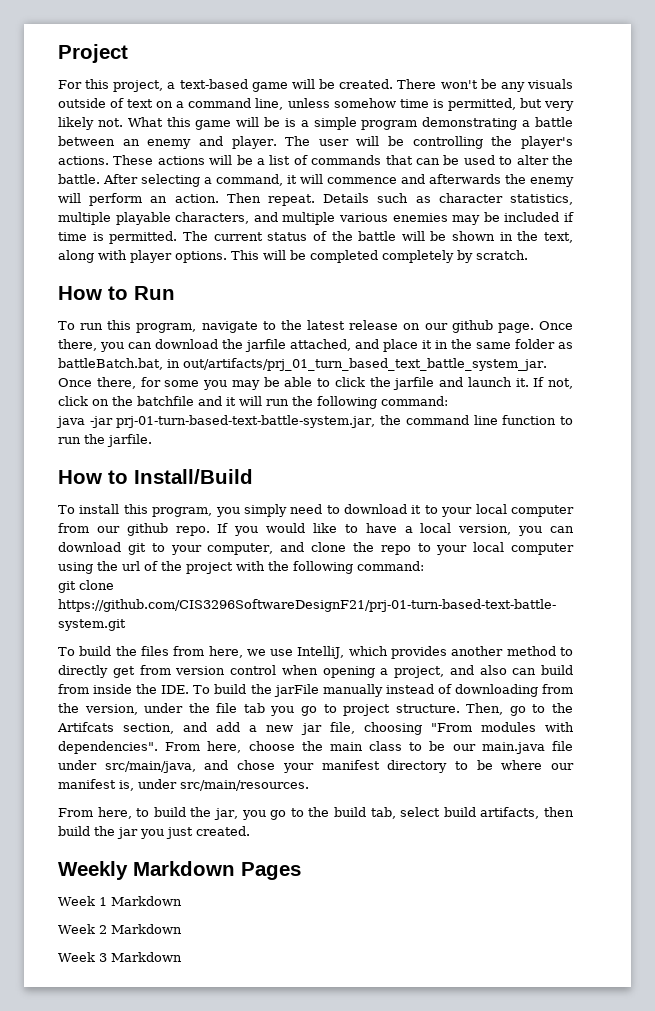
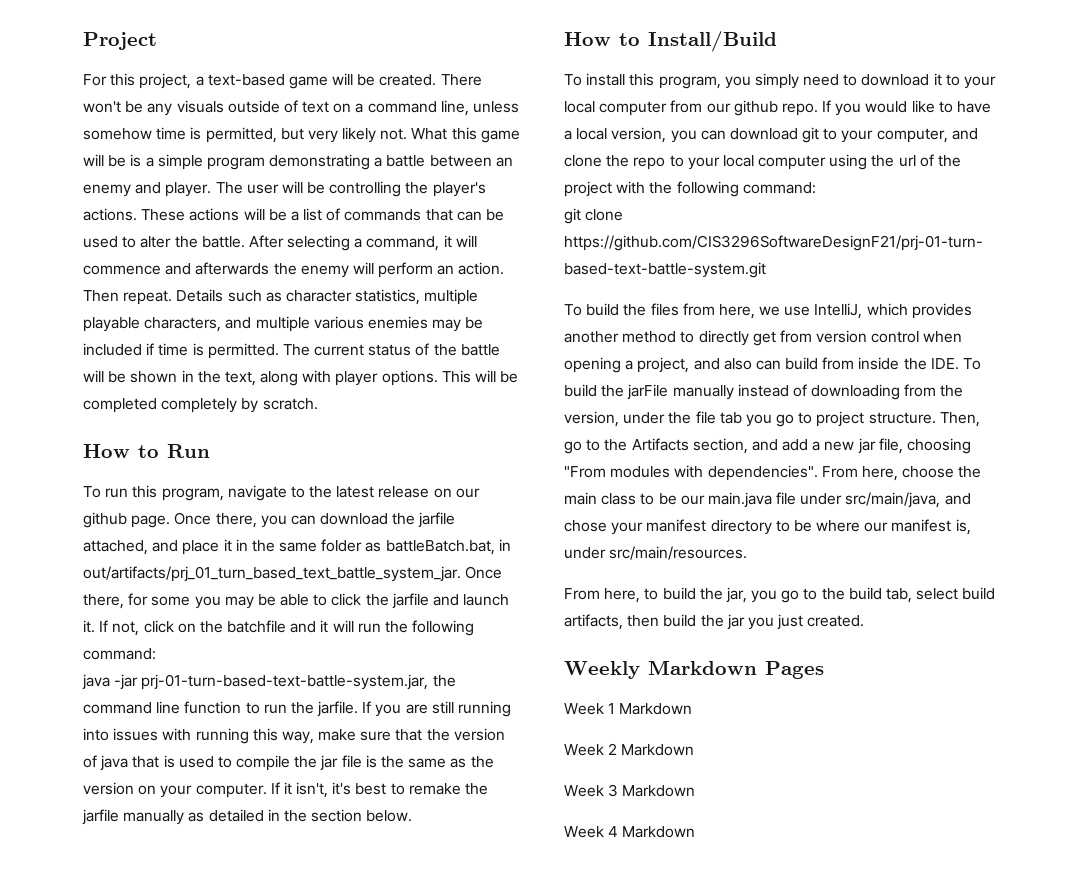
+ If you are still running into issues with running this way, make sure that the version of java that is used to compile the jar file is the same as the version on your computer. If it isn't, it's best to remake the jarfile manually as detailed in the section below.
- Then, go to the Artifcats section, and add a new jar file, choosing "From modules with dependencies".
+ Then, go to the Artifacts section, and add a new jar file, choosing "From modules with dependencies".
+ Week 4 Markdown

